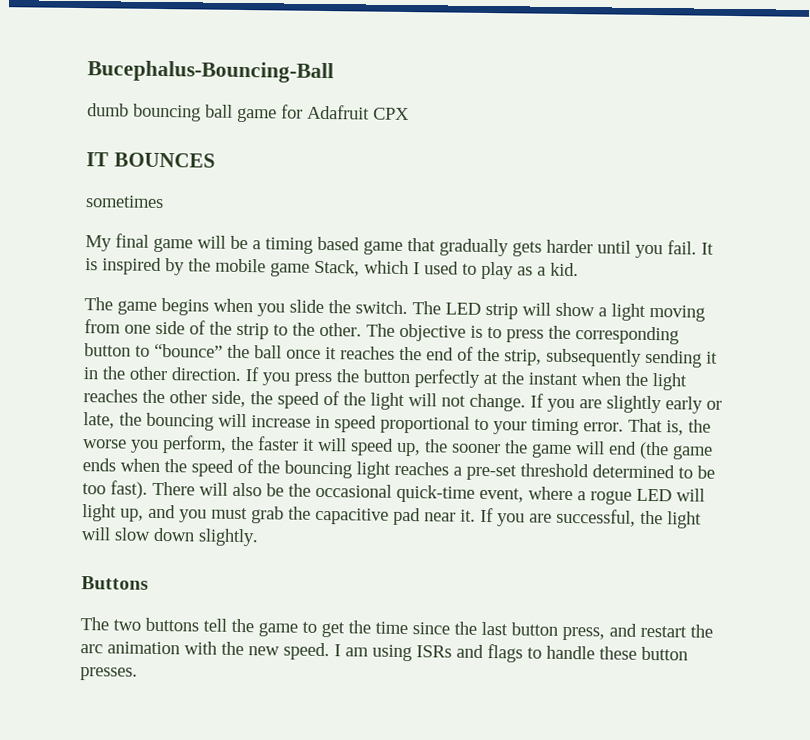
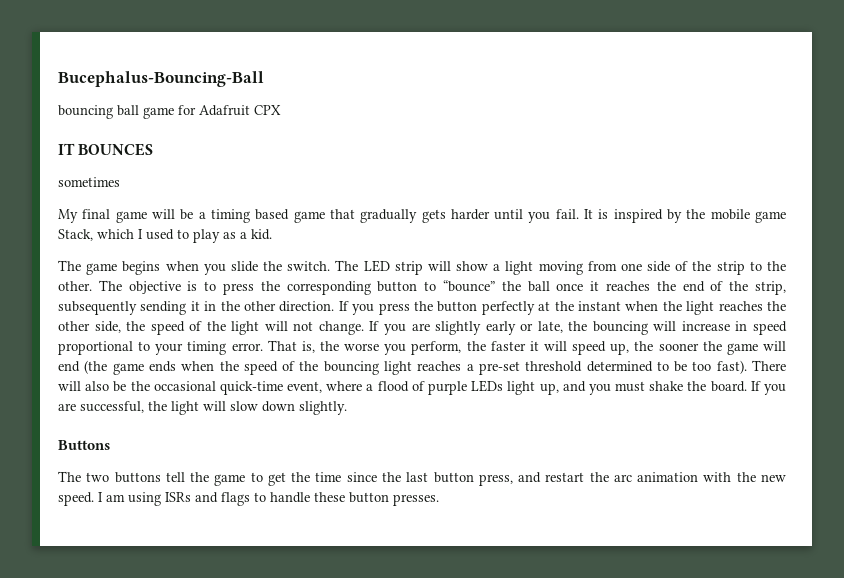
- dumb bouncing ball game for Adafruit CPX
+ bouncing ball game for Adafruit CPX
- There will also be the occasional quick-time event, where a rogue LED will light up, and you must grab the capacitive pad near it.
+ There will also be the occasional quick-time event, where a flood of purple LEDs light up, and you must shake the board.

